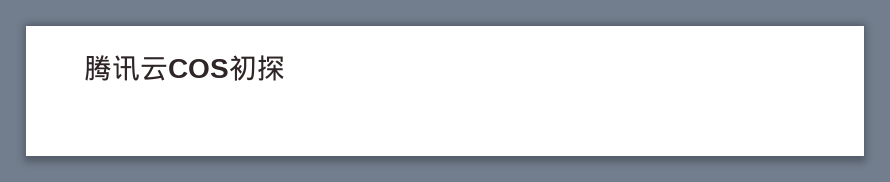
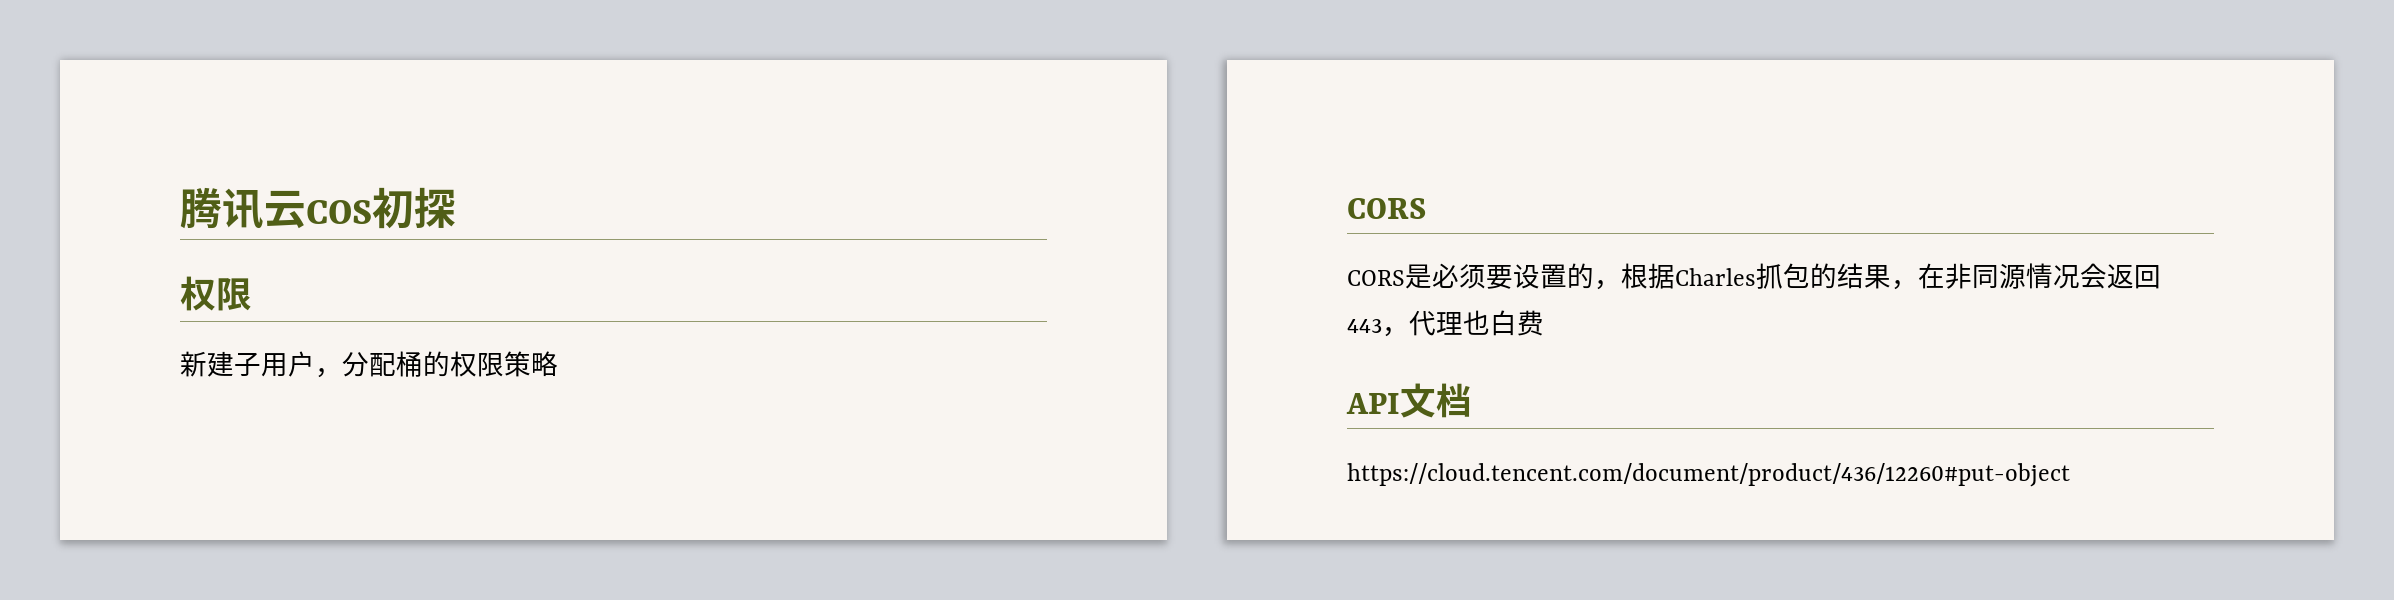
  腾讯云COS初探
+ 权限
+ 新建子用户，分配桶的权限策略
+ CORS
+ CORS是必须要设置的，根据Charles抓包的结果，在非同源情况会返回443，代理也白费
+ API文档
+ https://cloud.tencent.com/document/product/436/12260#put-object

